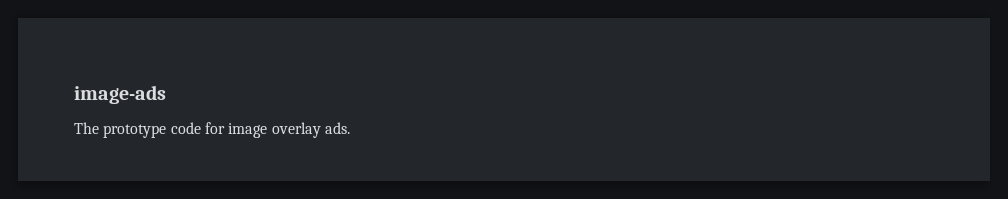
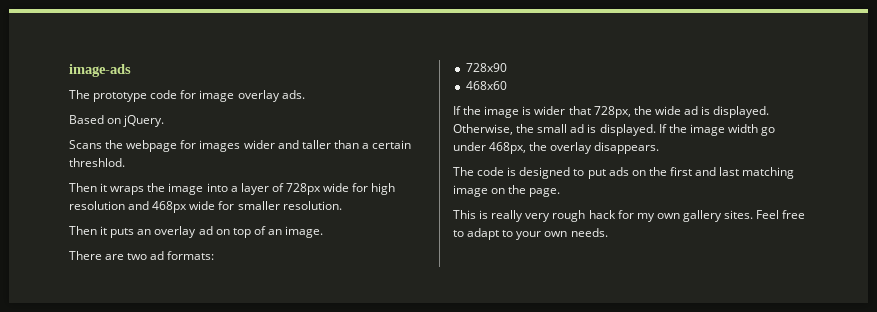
+ Based on jQuery.
+ Scans the webpage for images wider and taller than a certain threshlod.
+ Then it wraps the image into a layer of 728px wide for high resolution and 468px wide for smaller resolution.
+ Then it puts an overlay ad on top of an image.
+ There are two ad formats:
+ 728x90
+ 468x60
+ If the image is wider that 728px, the wide ad is displayed. Otherwise, the small ad is displayed. If the image width go under 468px, the overlay disappears.
+ The code is designed to put ads on the first and last matching image on the page.
+ This is really very rough hack for my own gallery sites. Feel free to adapt to your own needs.

